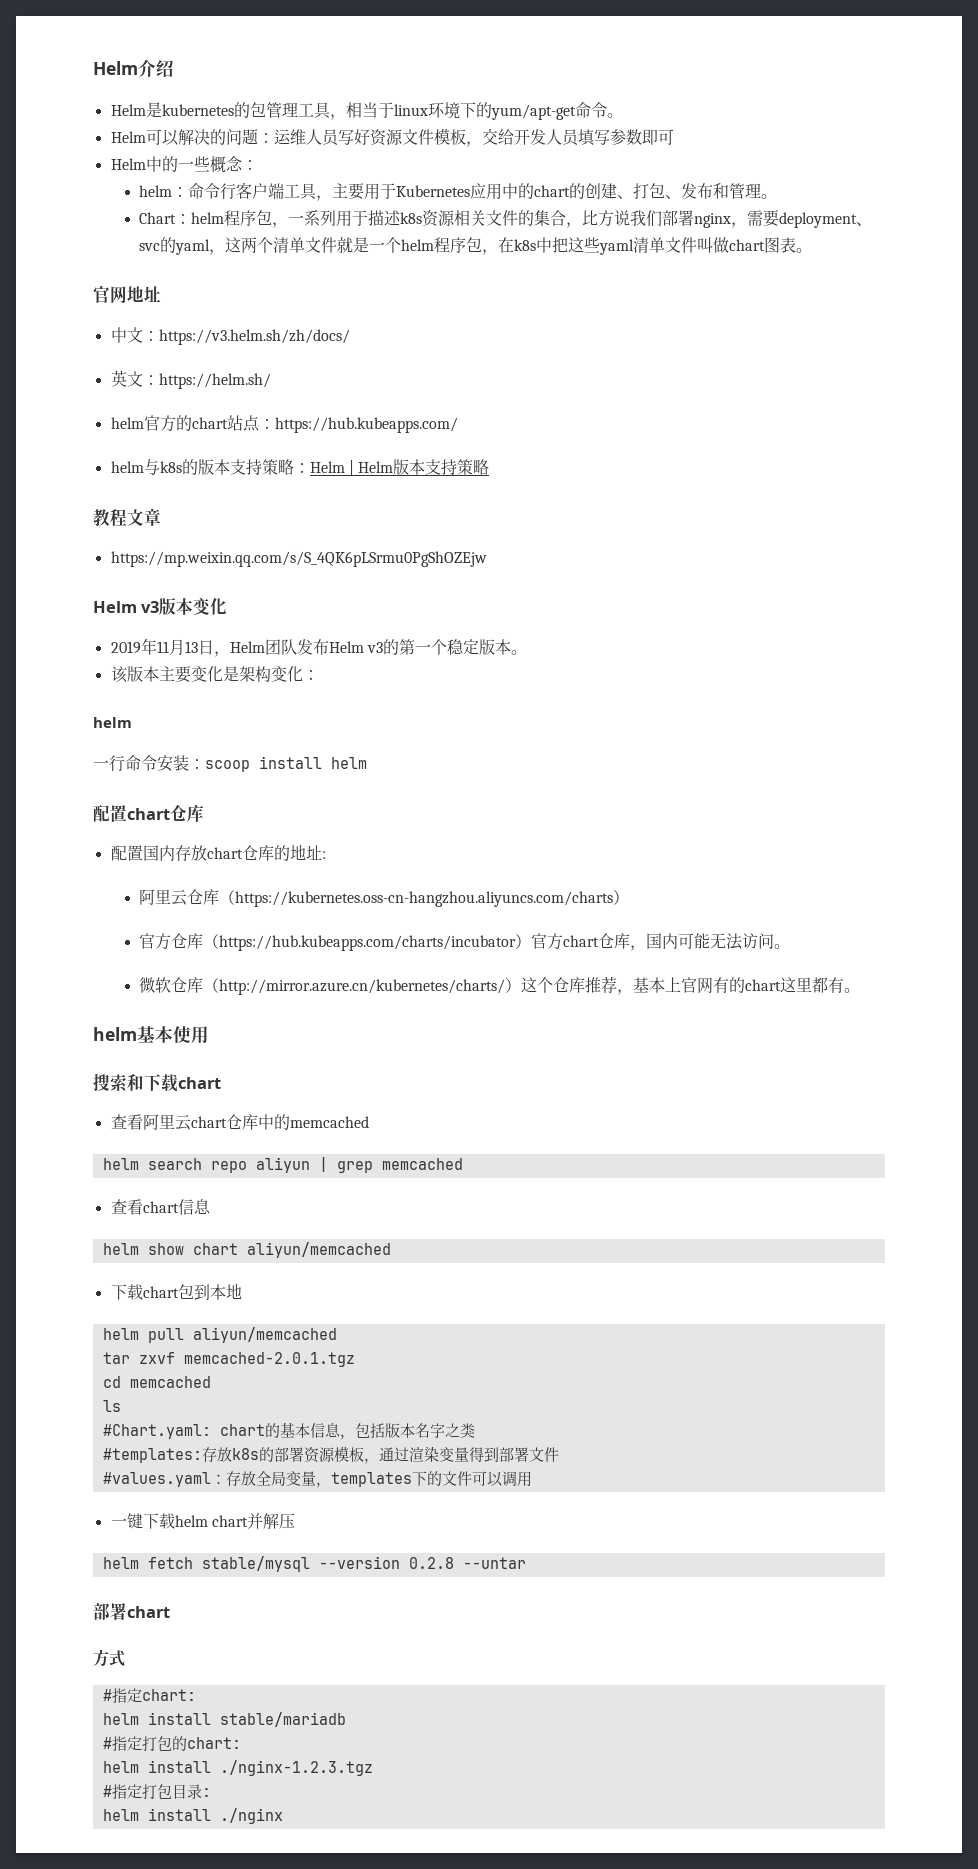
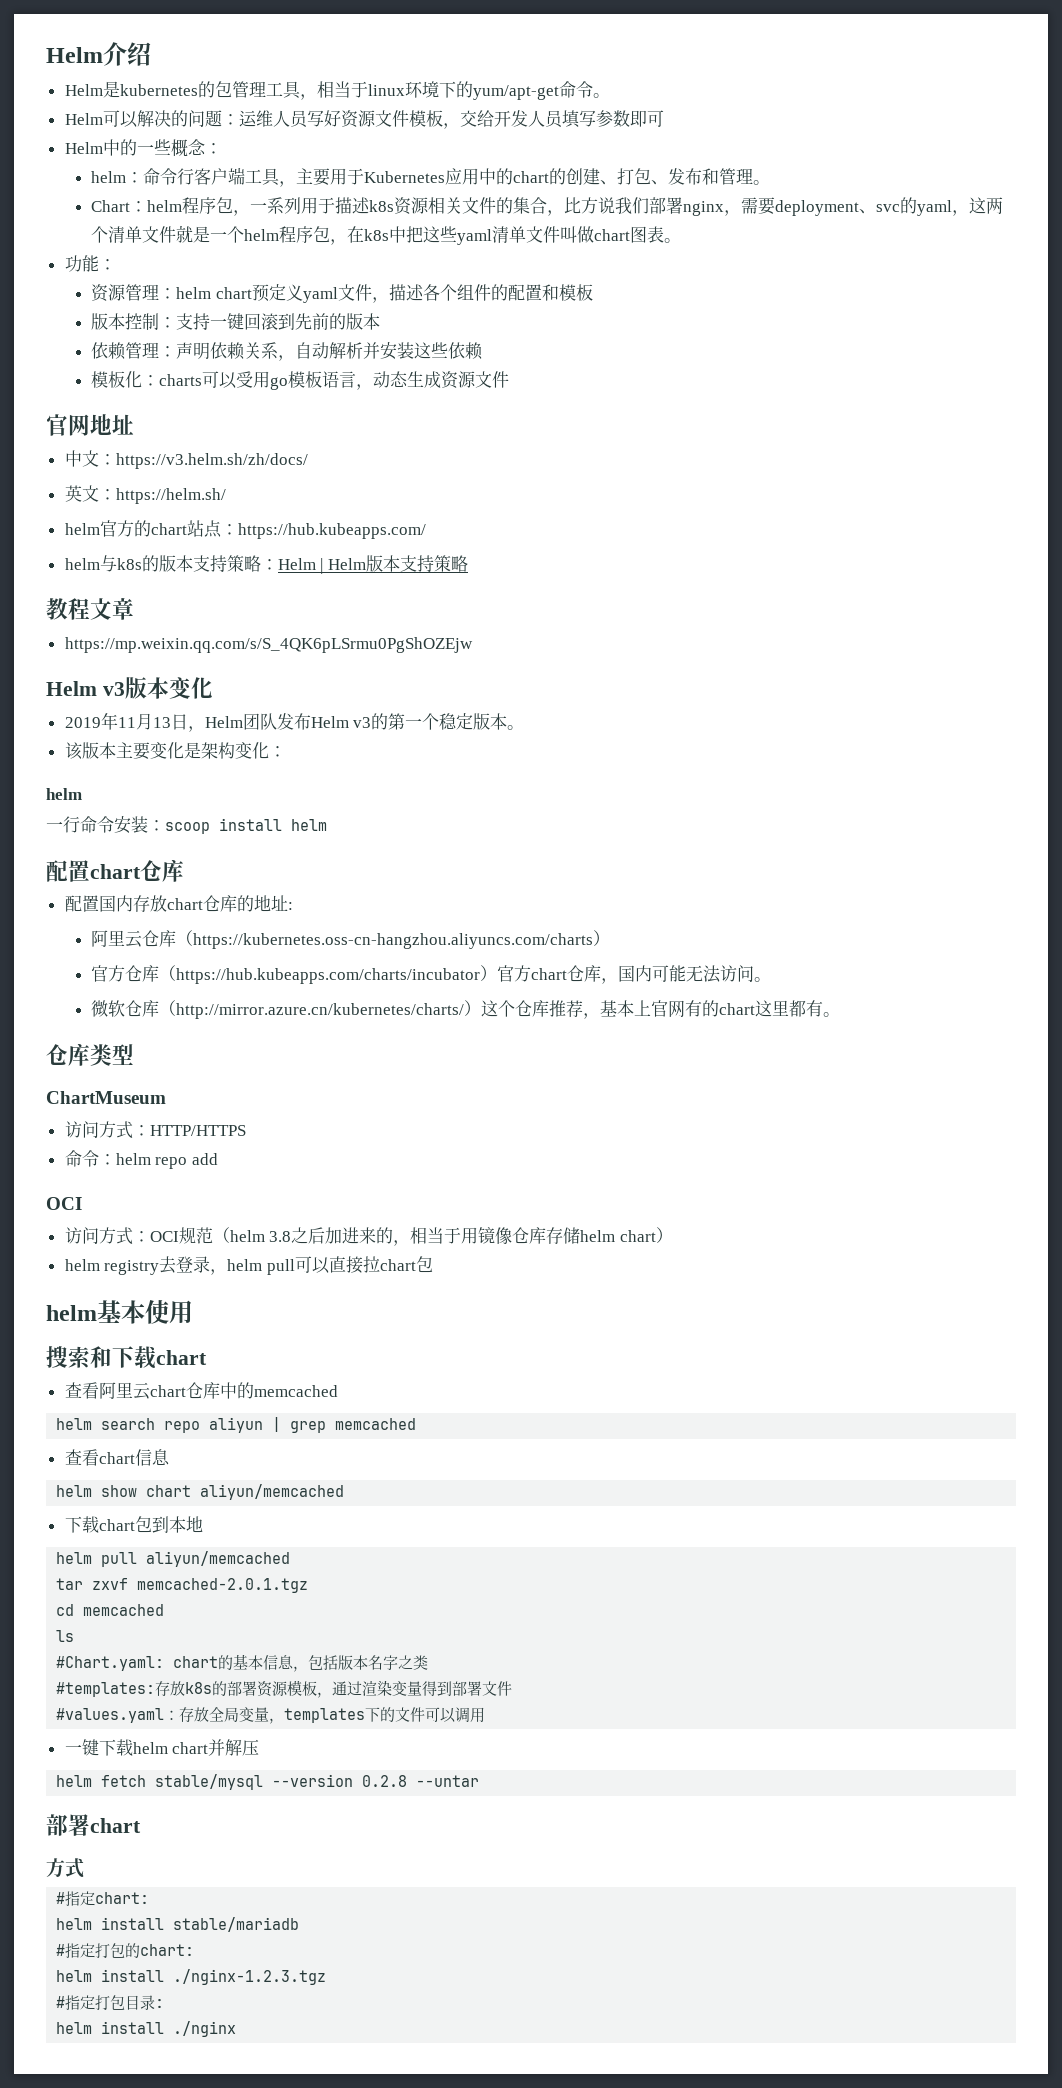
+ 功能：
+ 资源管理：helm chart预定义yaml文件，描述各个组件的配置和模板
+ 版本控制：支持一键回滚到先前的版本
+ 依赖管理：声明依赖关系，自动解析并安装这些依赖
+ 模板化：charts可以受用go模板语言，动态生成资源文件
+ 仓库类型
+ ChartMuseum
+ 访问方式：HTTP/HTTPS
+ 命令：helm repo add
+ OCI
+ 访问方式：OCI规范（helm 3.8之后加进来的，相当于用镜像仓库存储helm chart）
+ helm registry去登录，helm pull可以直接拉chart包

